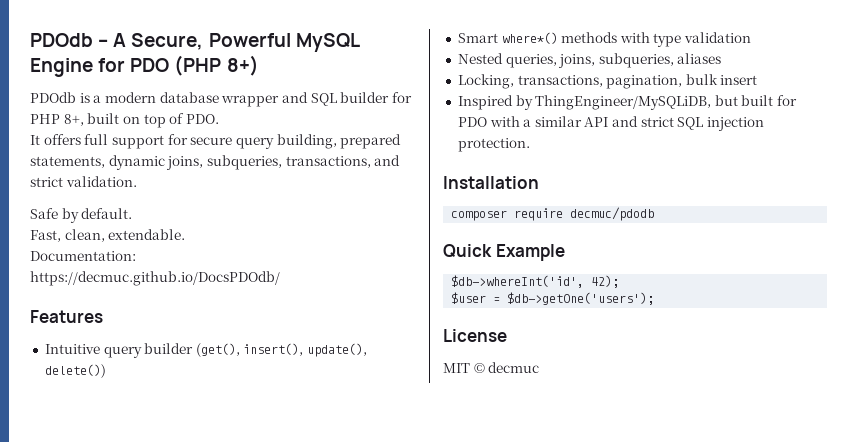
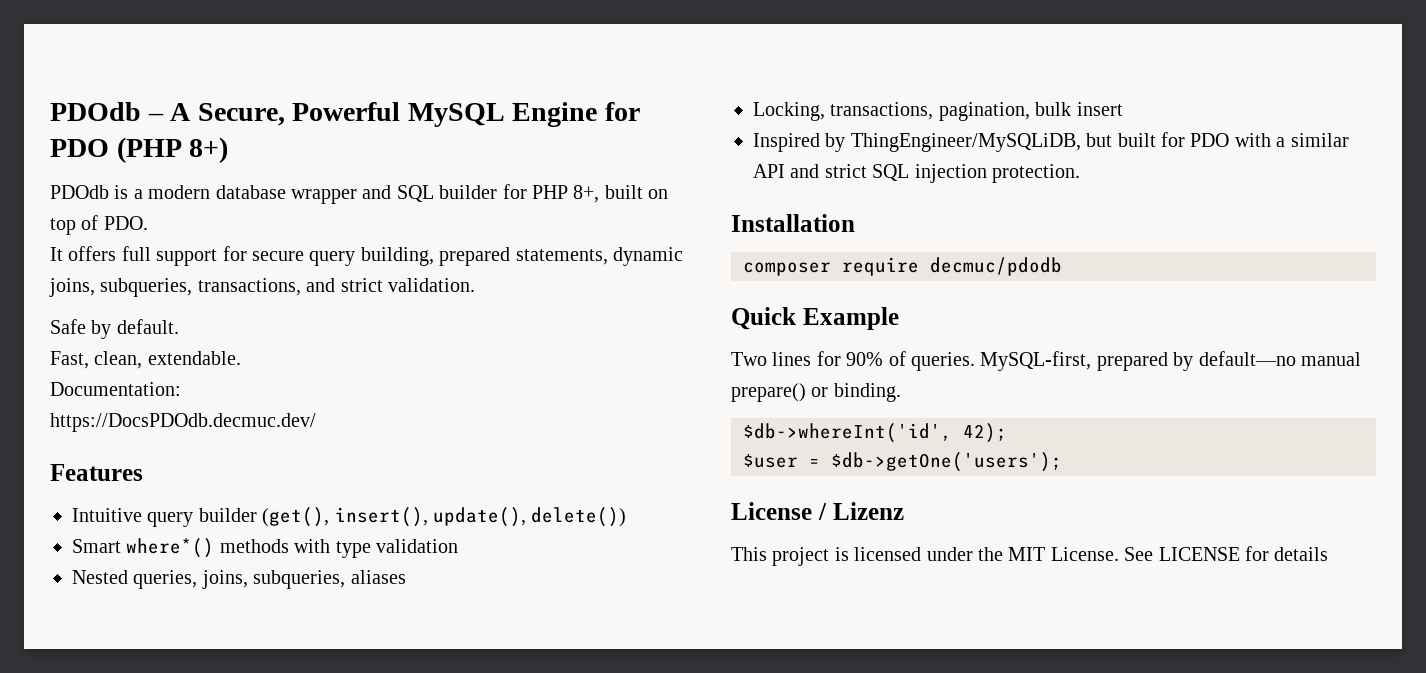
- https://decmuc.github.io/DocsPDOdb/
+ https://DocsPDOdb.decmuc.dev/
+ Two lines for 90% of queries. MySQL-first, prepared by default—no manual prepare() or binding.
- License
- MIT © decmuc
+ License / Lizenz
+ This project is licensed under the MIT License. See LICENSE for details

